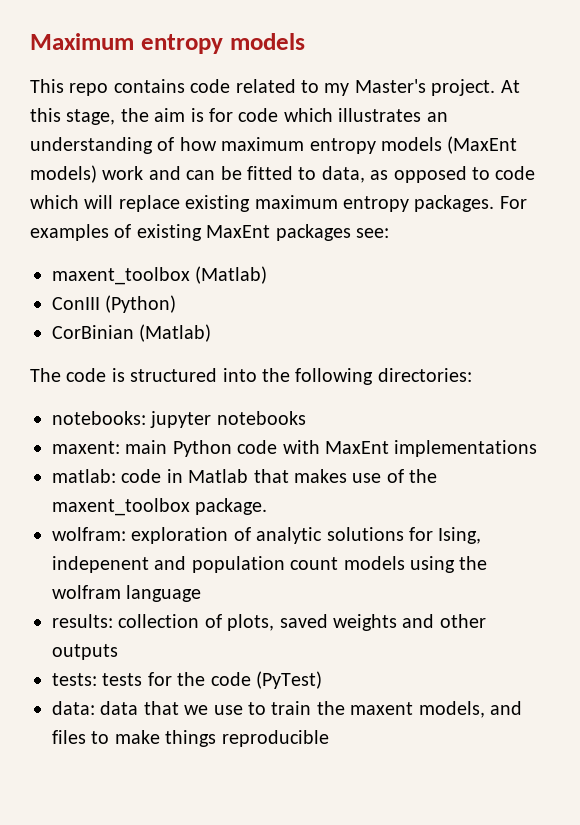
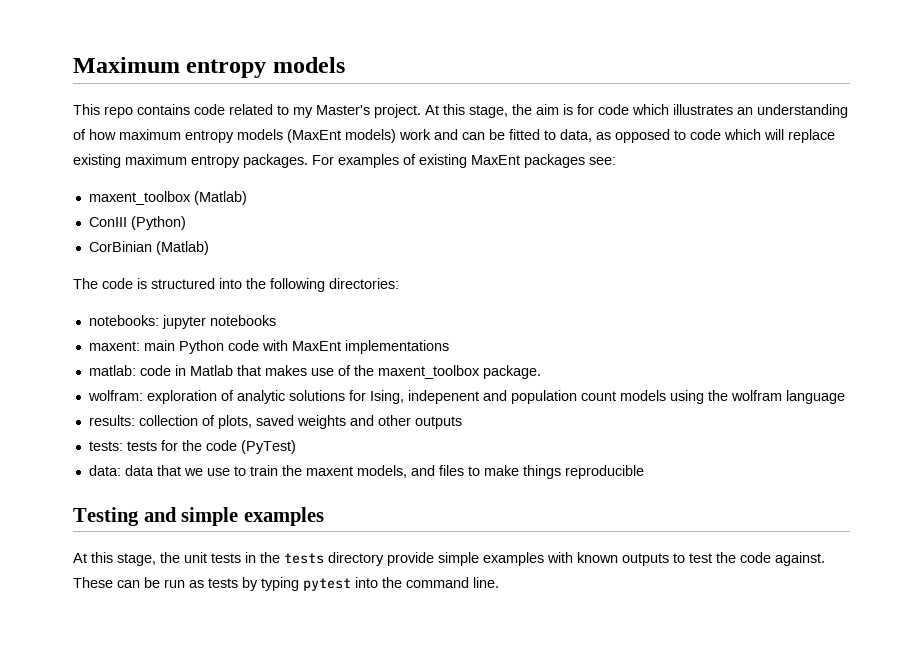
+ Testing and simple examples
+ At this stage, the unit tests in the tests directory provide simple examples with known outputs to test the code against. These can be run as tests by typing pytest into the command line.

